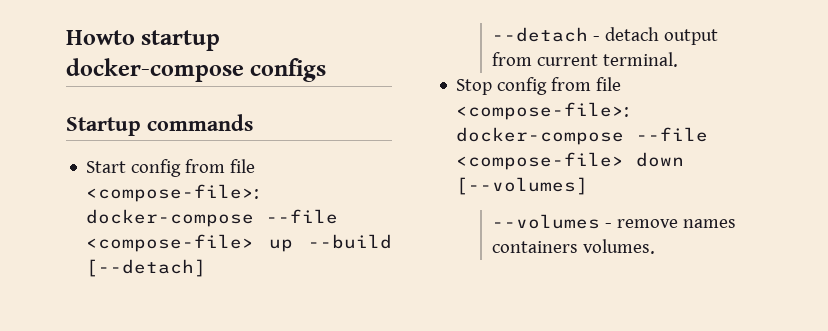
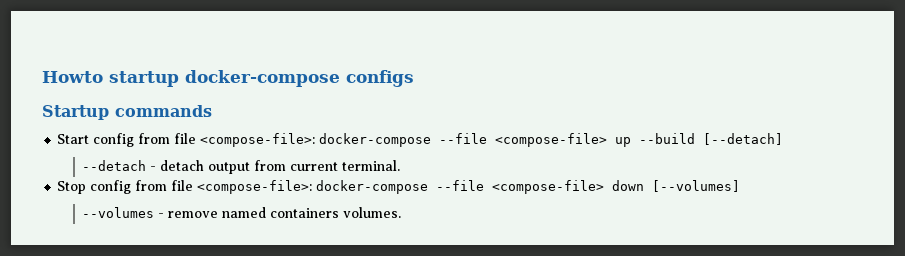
- --volumes - remove names containers volumes.
+ --volumes - remove named containers volumes.

